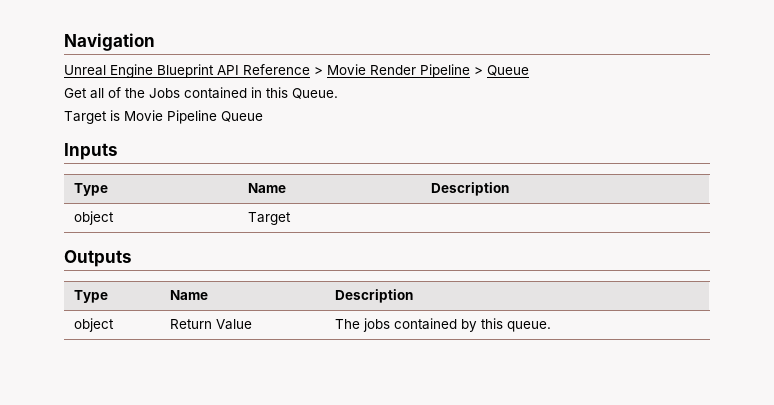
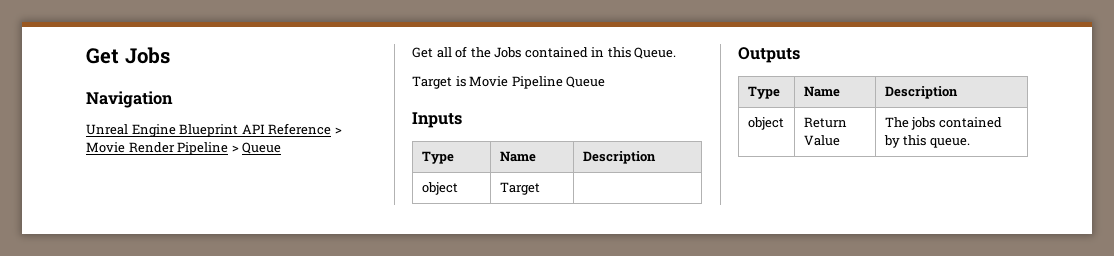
+ Get Jobs

